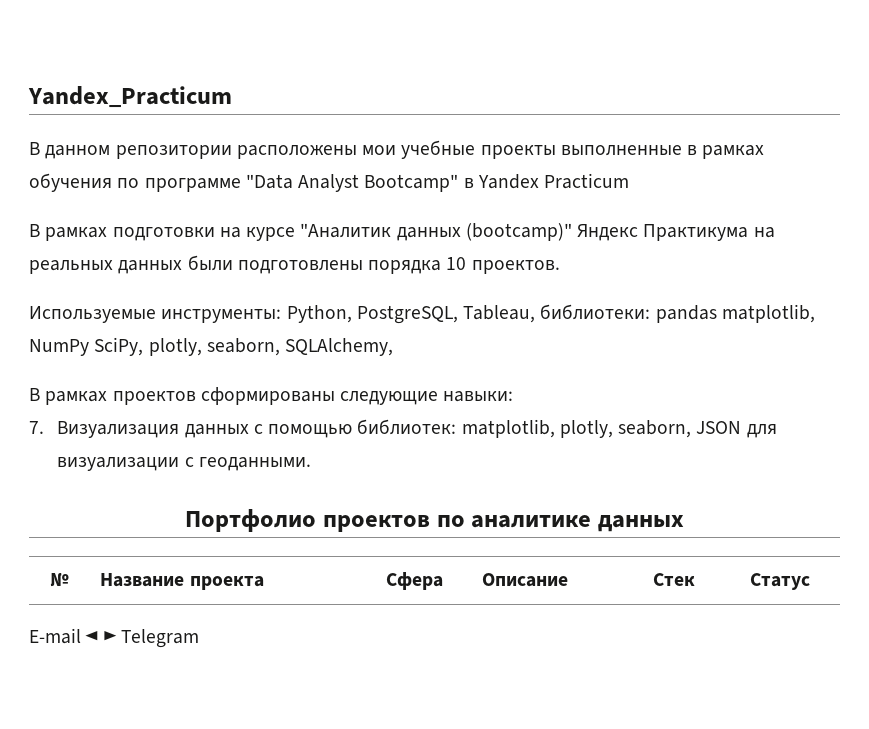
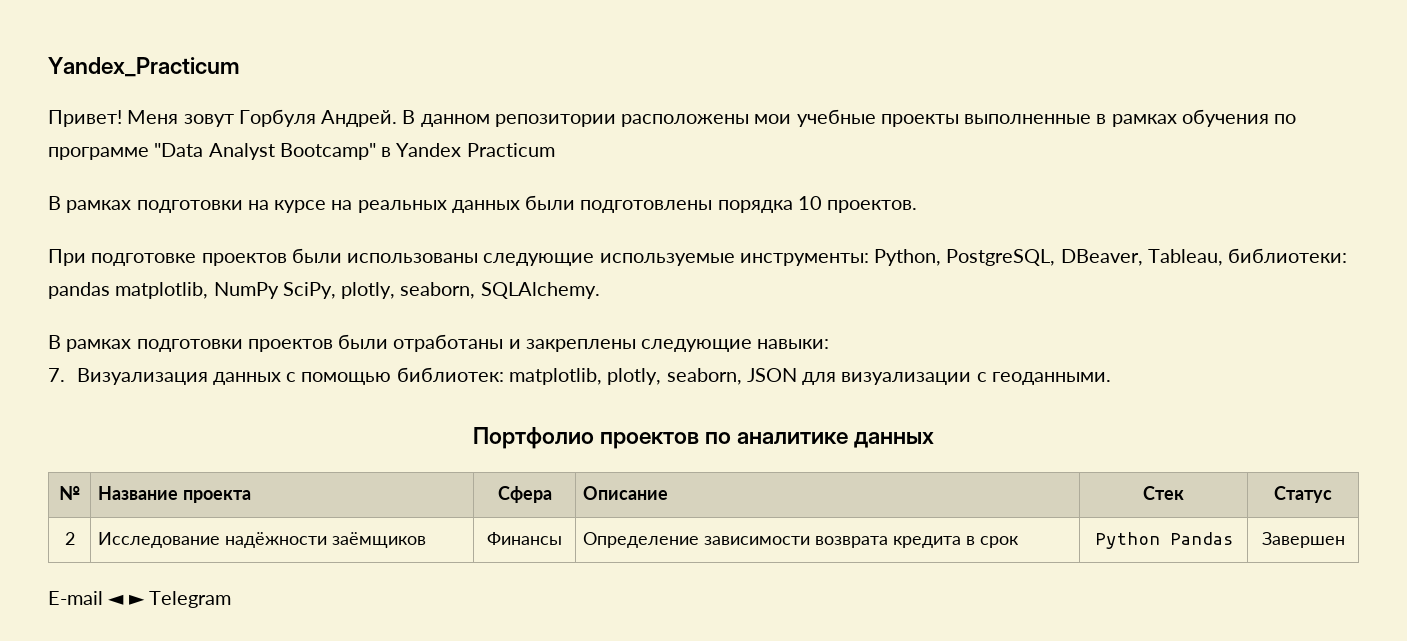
+ Привет! Меня зовут Горбуля Андрей.
- В рамках подготовки на курсе "Аналитик данных (bootcamp)" Яндекс Практикума на реальных данных были подготовлены порядка 10 проектов.
+ В рамках подготовки на курсе на реальных данных были подготовлены порядка 10 проектов.
- Используемые инструменты: Python, PostgreSQL, Tableau, библиотеки: pandas matplotlib, NumPy SciPy, plotly, seaborn, SQLAlchemy,
- В рамках проектов сформированы следующие навыки:
+ При подготовке проектов были использованы следующие используемые инструменты: Python, PostgreSQL, DBeaver, Tableau, библиотеки: pandas matplotlib, NumPy SciPy, plotly, seaborn, SQLAlchemy.
+ В рамках подготовки проектов были отработаны и закреплены следующие навыки:
+ 2 | Исследование надёжности заёмщиков | Финансы | Определение зависимости возврата кредита в срок | Python Pandas | Завершен

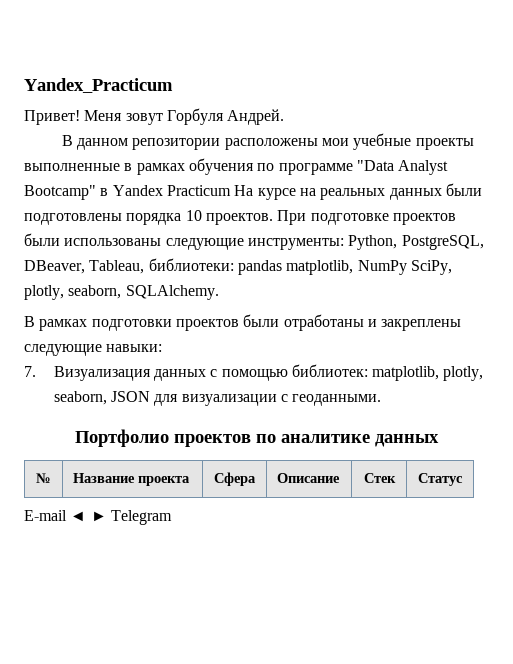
- Меня зовут Горбуля Андрей. В данном репозитории расположены мои учебные проекты выполненные в рамках обучения по программе "Data Analyst Bootcamp" в Yandex Practicum
- В рамках подготовки на курсе на реальных данных были подготовлены порядка 10 проектов.
- При подготовке проектов были использованы следующие используемые инструменты: Python, PostgreSQL, DBeaver, Tableau, библиотеки: pandas matplotlib, NumPy SciPy, plotly, seaborn, SQLAlchemy.
+ Меня зовут Горбуля Андрей.
+ В данном репозитории расположены мои учебные проекты выполненные в рамках обучения по программе "Data Analyst Bootcamp" в Yandex Practicum На курсе на реальных данных были подготовлены порядка 10 проектов. При подготовке проектов были использованы следующие инструменты: Python, PostgreSQL, DBeaver, Tableau, библиотеки: pandas matplotlib, NumPy SciPy, plotly, seaborn, SQLAlchemy.
- 2 | Исследование надёжности заёмщиков | Финансы | Определение зависимости возврата кредита в срок | Python Pandas | Завершен

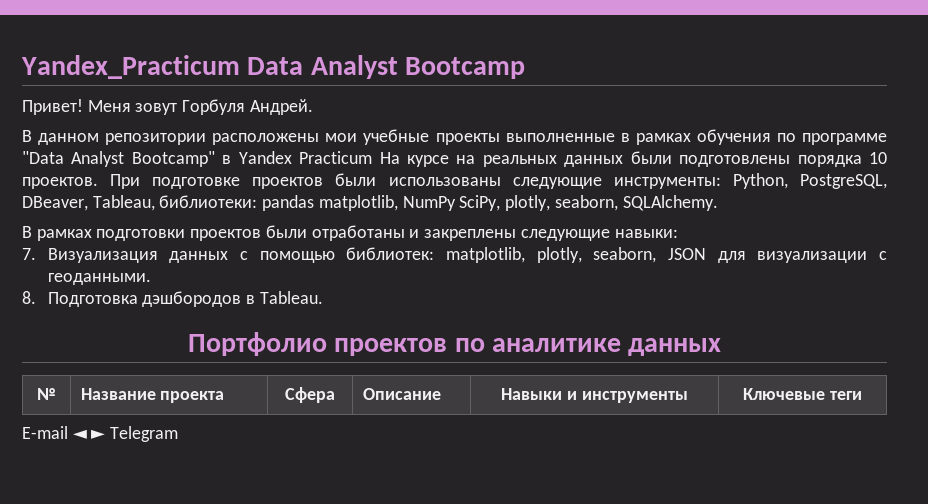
- Yandex_Practicum
+ Yandex_Practicum Data Analyst Bootcamp
+ 8. Подготовка дэшбородов в Tableau.
- № | Название проекта | Сфера | Описание | Стек | Статус
+ № | Название проекта | Сфера | Описание | Навыки и инструменты | Ключевые теги

